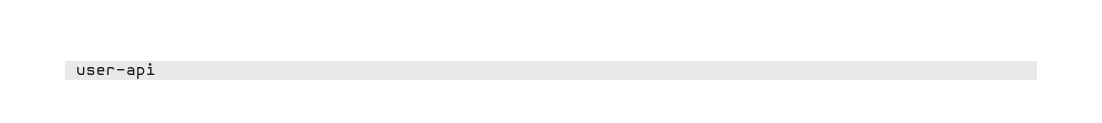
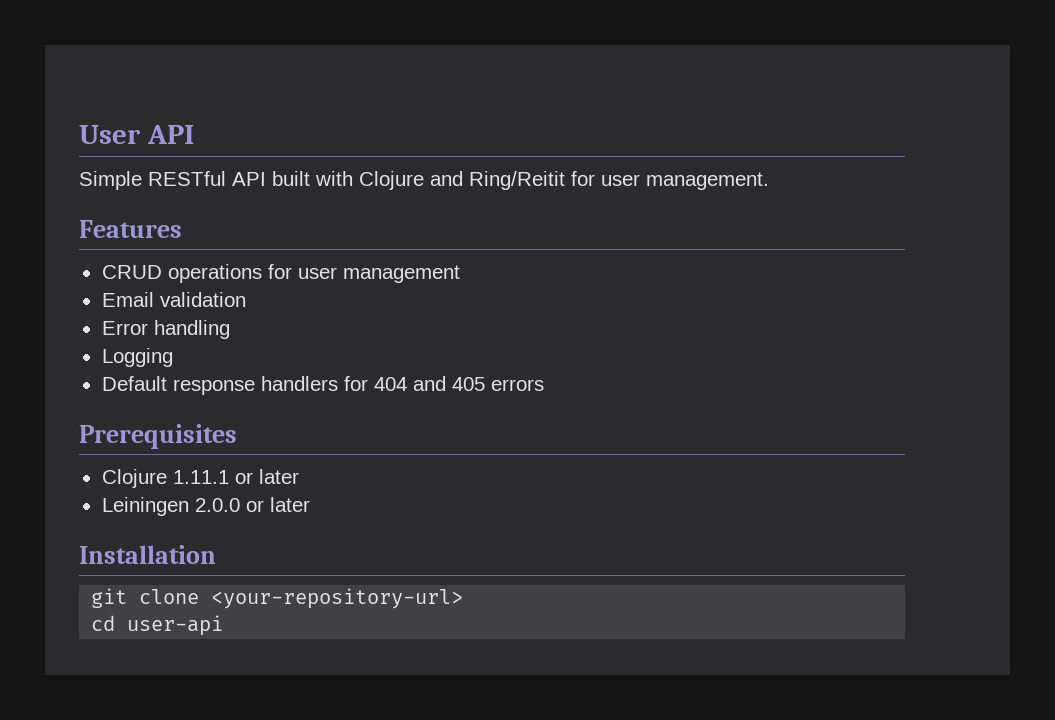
- user-api
+ User API
+ Simple RESTful API built with Clojure and Ring/Reitit for user management.
+ Features
+ CRUD operations for user management
+ Email validation
+ Error handling
+ Logging
+ Default response handlers for 404 and 405 errors
+ Prerequisites
+ Clojure 1.11.1 or later
+ Leiningen 2.0.0 or later
+ Installation
+ git clone <your-repository-url>
+ cd user-api

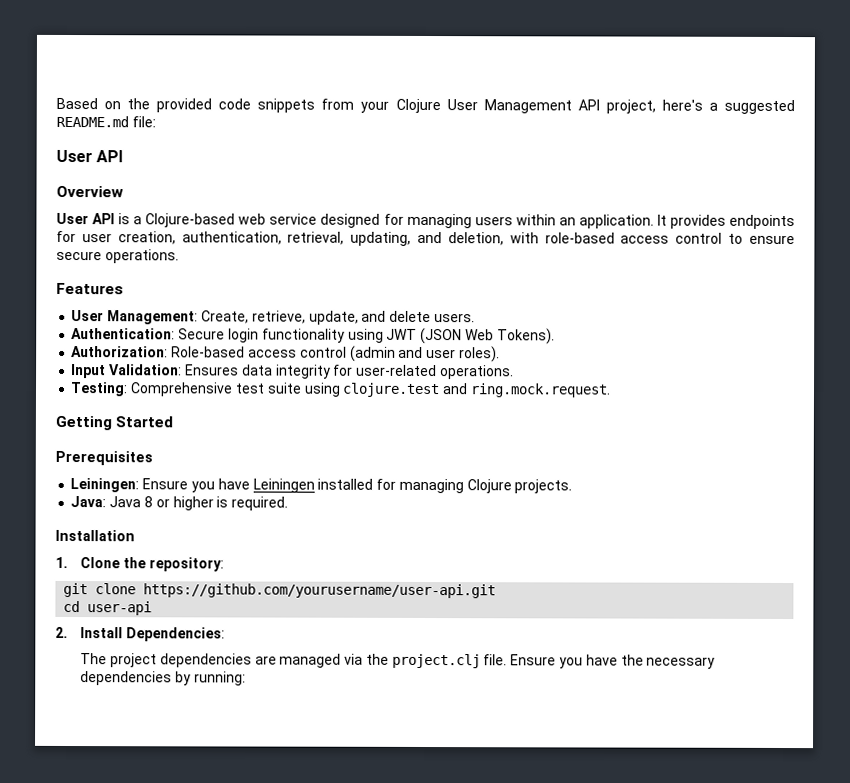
+ Based on the provided code snippets from your Clojure User Management API project, here's a suggested README.md file:
  User API
- Simple RESTful API built with Clojure and Ring/Reitit for user management.
+ Overview
+ User API is a Clojure-based web service designed for managing users within an application. It provides endpoints for user creation, authentication, retrieval, updating, and deletion, with role-based access control to ensure secure operations.
  Features
- CRUD operations for user management
- Email validation
- Error handling
- Logging
- Default response handlers for 404 and 405 errors
+ User Management: Create, retrieve, update, and delete users.
+ Authentication: Secure login functionality using JWT (JSON Web Tokens).
+ Authorization: Role-based access control (admin and user roles).
+ Input Validation: Ensures data integrity for user-related operations.
+ Testing: Comprehensive test suite using clojure.test and ring.mock.request.
+ Getting Started
  Prerequisites
- Clojure 1.11.1 or later
- Leiningen 2.0.0 or later
+ Leiningen: Ensure you have Leiningen installed for managing Clojure projects.
+ Java: Java 8 or higher is required.
  Installation
+ 1. Clone the repository:
- git clone <your-repository-url>
+ git clone https://github.com/yourusername/user-api.git
+ 2. Install Dependencies:
+ The project dependencies are managed via the project.clj file. Ensure you have the necessary dependencies by running:

